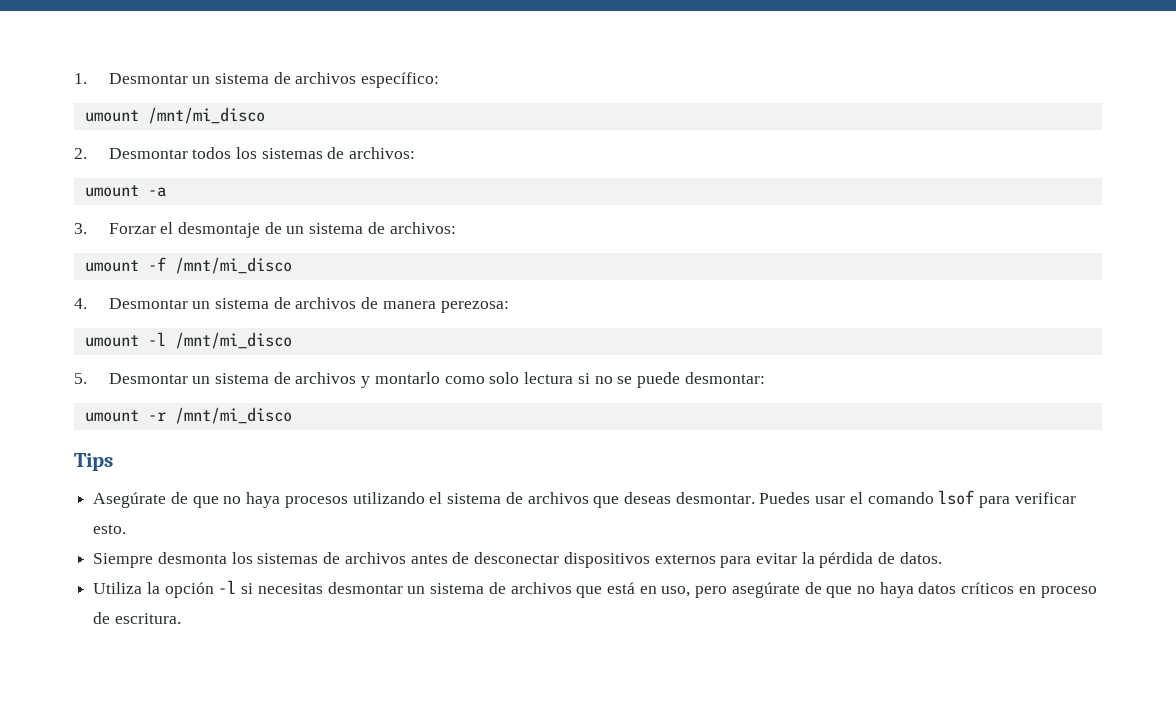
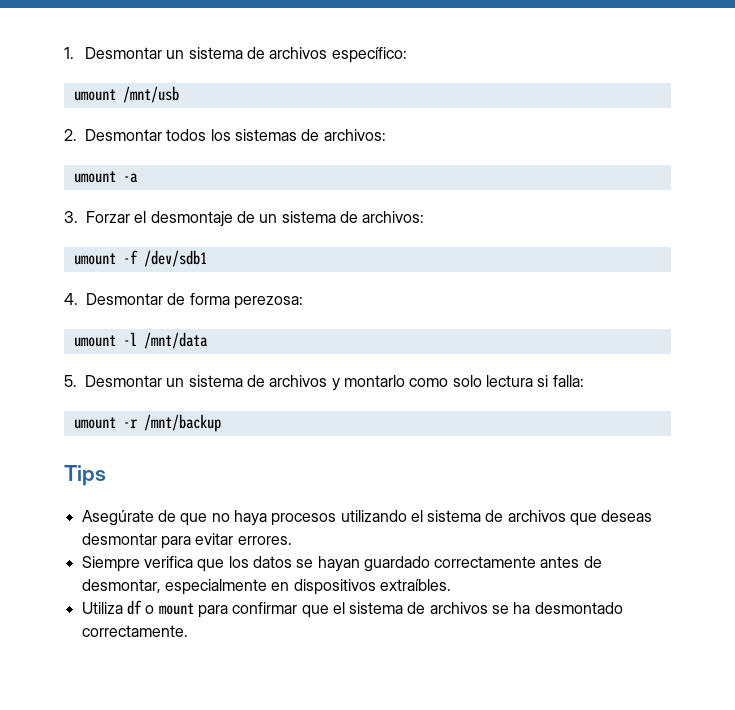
- umount /mnt/mi_disco
+ umount /mnt/usb
- umount -f /mnt/mi_disco
+ umount -f /dev/sdb1
- 4. Desmontar un sistema de archivos de manera perezosa:
+ 4. Desmontar de forma perezosa:
- umount -l /mnt/mi_disco
+ umount -l /mnt/data
- 5. Desmontar un sistema de archivos y montarlo como solo lectura si no se puede desmontar:
+ 5. Desmontar un sistema de archivos y montarlo como solo lectura si falla:
- umount -r /mnt/mi_disco
+ umount -r /mnt/backup
- Asegúrate de que no haya procesos utilizando el sistema de archivos que deseas desmontar. Puedes usar el comando lsof para verificar esto.
- Siempre desmonta los sistemas de archivos antes de desconectar dispositivos externos para evitar la pérdida de datos.
- Utiliza la opción -l si necesitas desmontar un sistema de archivos que está en uso, pero asegúrate de que no haya datos críticos en proceso de escritura.
+ Asegúrate de que no haya procesos utilizando el sistema de archivos que deseas desmontar para evitar errores.
+ Siempre verifica que los datos se hayan guardado correctamente antes de desmontar, especialmente en dispositivos extraíbles.
+ Utiliza df o mount para confirmar que el sistema de archivos se ha desmontado correctamente.

